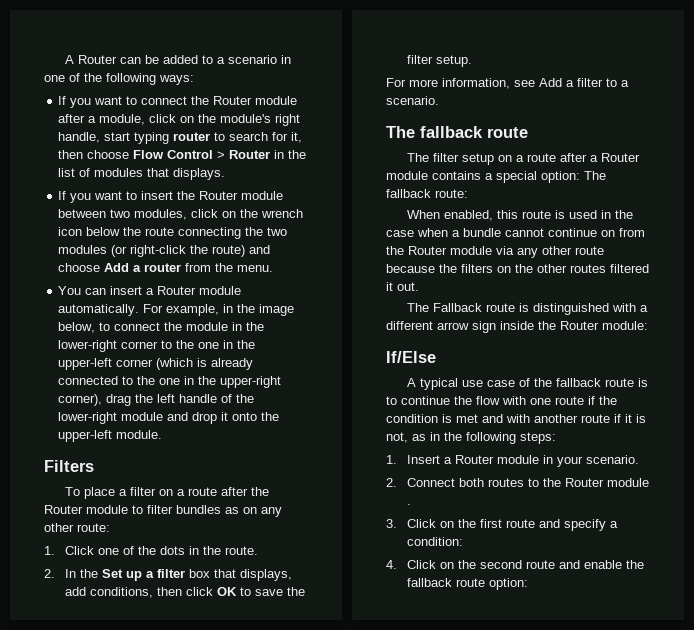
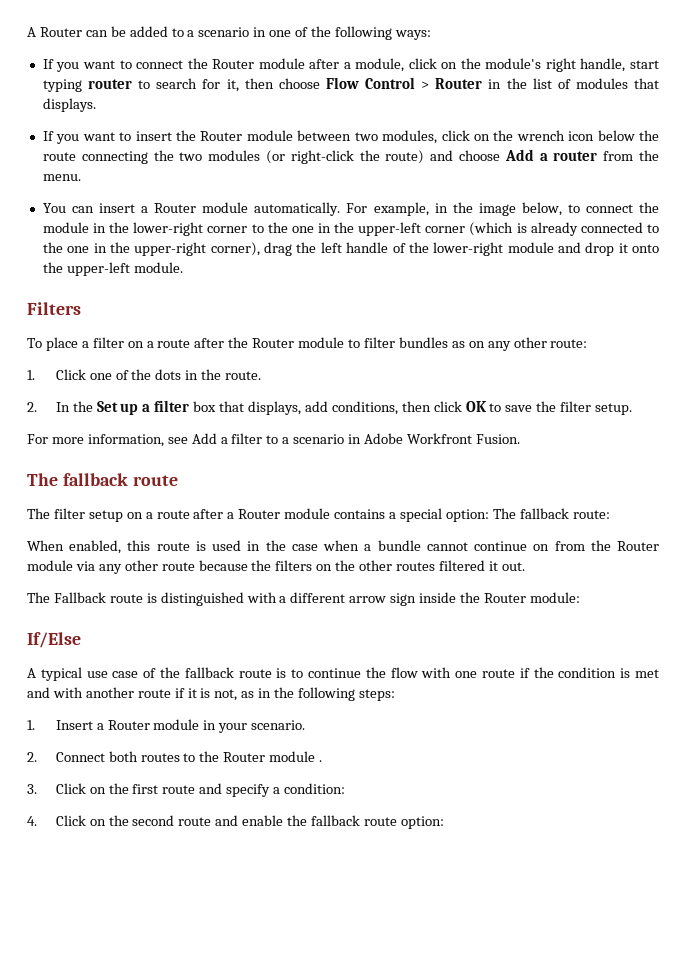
- For more information, see Add a filter to a scenario.
+ For more information, see Add a filter to a scenario in Adobe Workfront Fusion.

